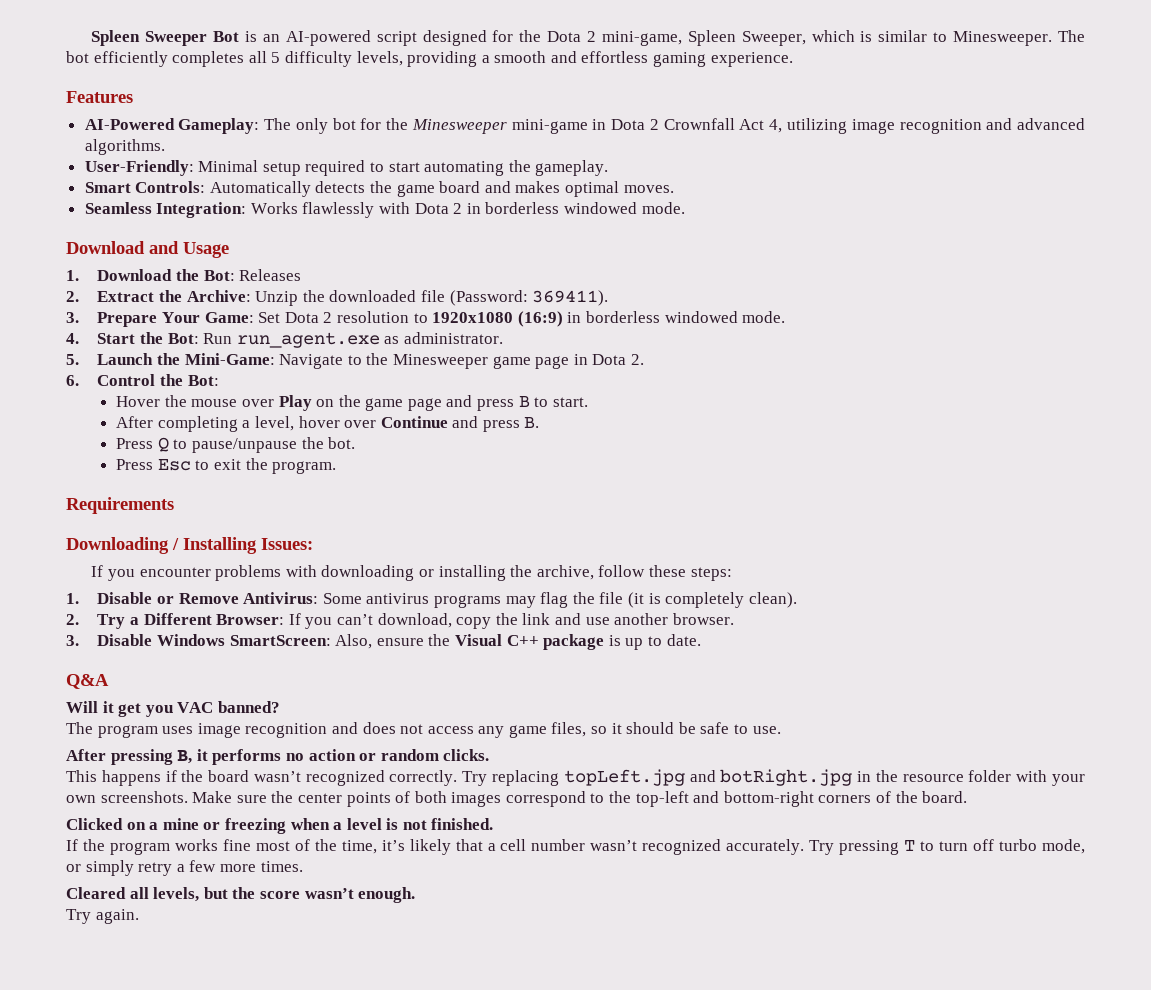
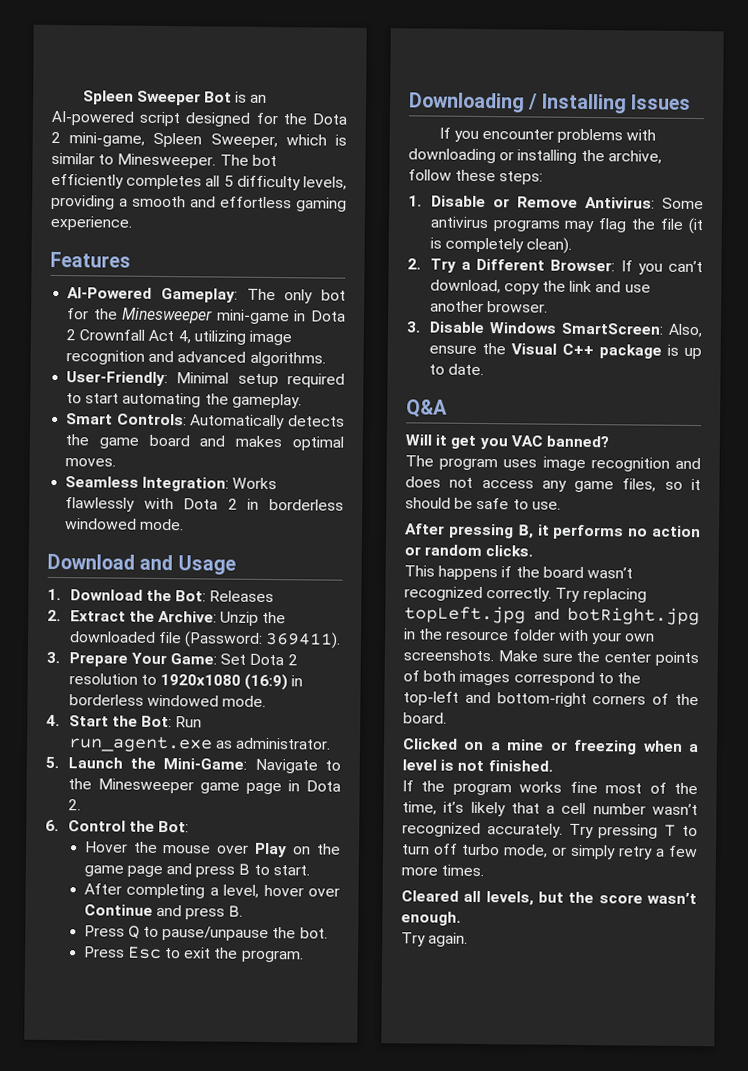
- Requirements
- Downloading / Installing Issues:
+ Downloading / Installing Issues

